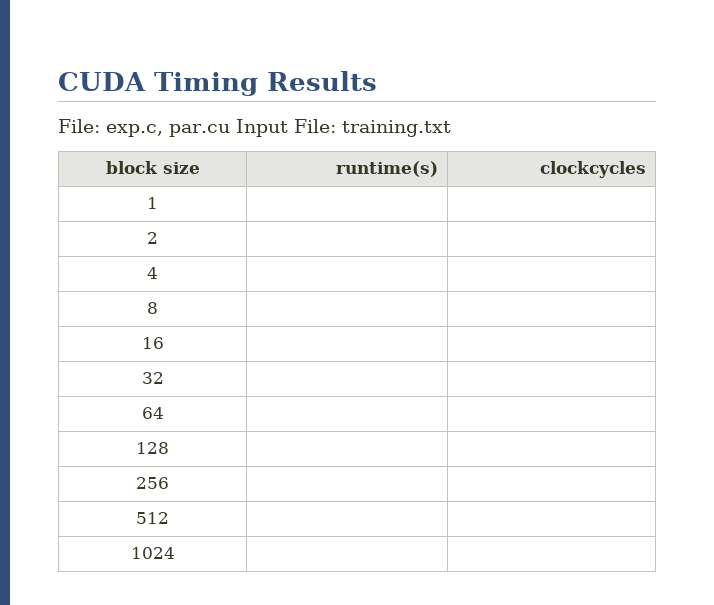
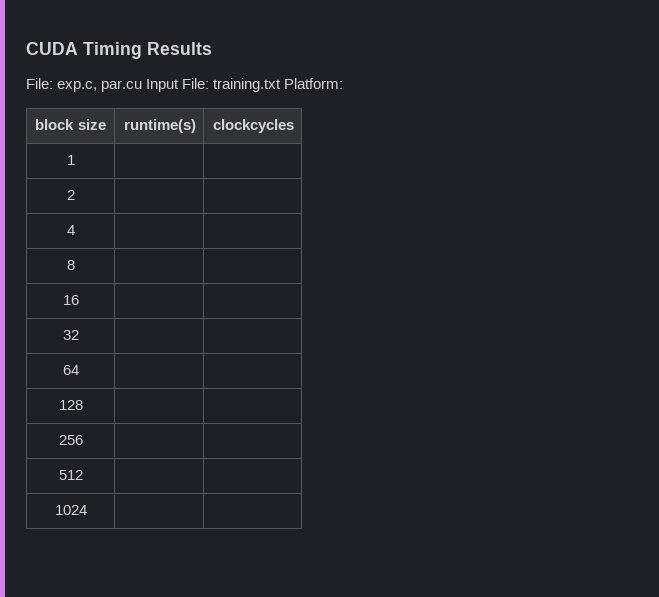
- File: exp.c, par.cu Input File: training.txt
+ File: exp.c, par.cu Input File: training.txt Platform:

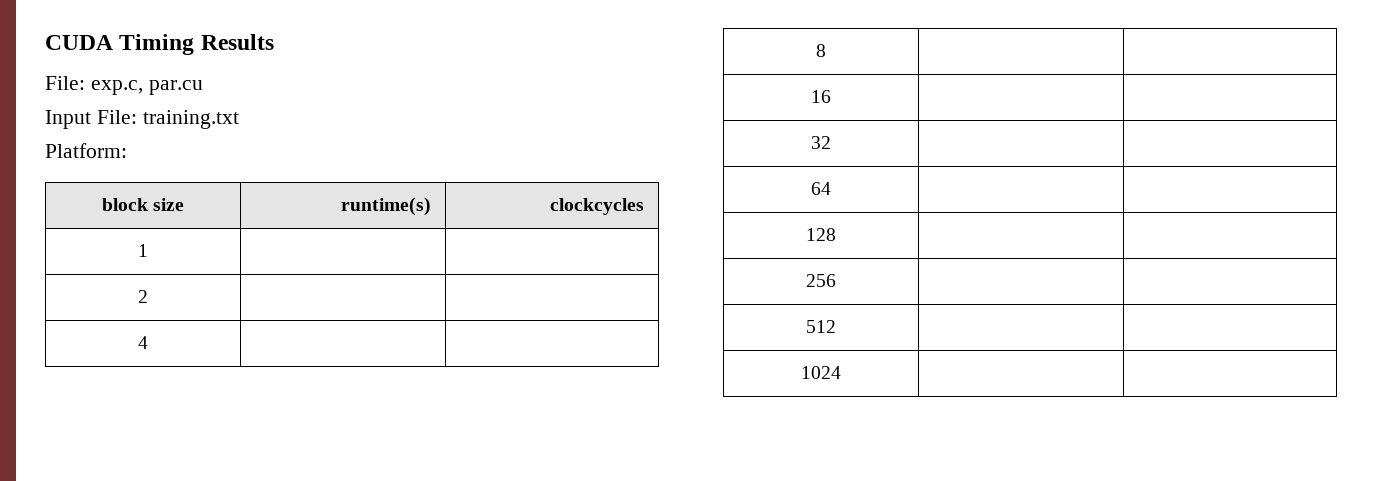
- File: exp.c, par.cu Input File: training.txt Platform:
+ File: exp.c, par.cu
+ Input File: training.txt
+ Platform:

